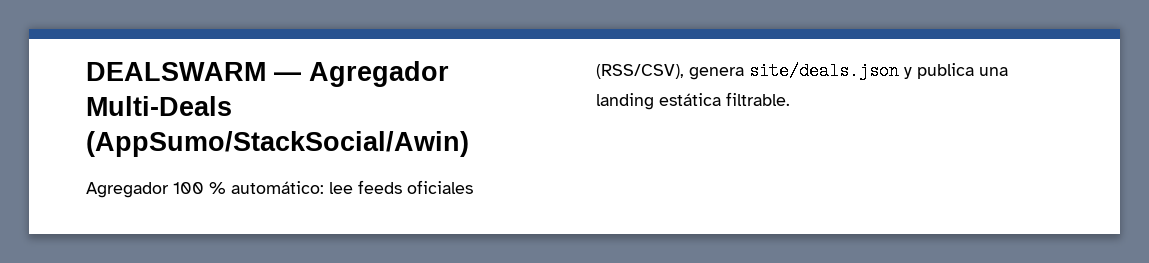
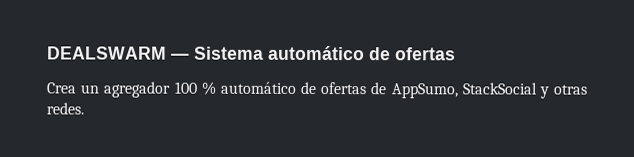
- DEALSWARM — Agregador Multi‑Deals (AppSumo/StackSocial/Awin)
- Agregador 100 % automático: lee feeds oficiales (RSS/CSV), genera site/deals.json y publica una landing estática filtrable.
+ DEALSWARM — Sistema automático de ofertas
+ Crea un agregador 100 % automático de ofertas de AppSumo, StackSocial y otras redes.

